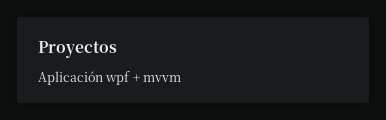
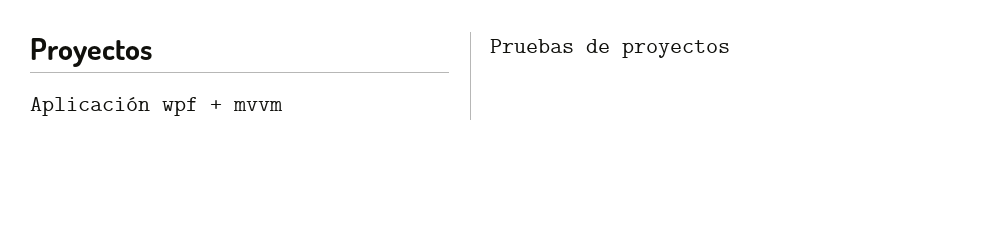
+ Pruebas de proyectos

